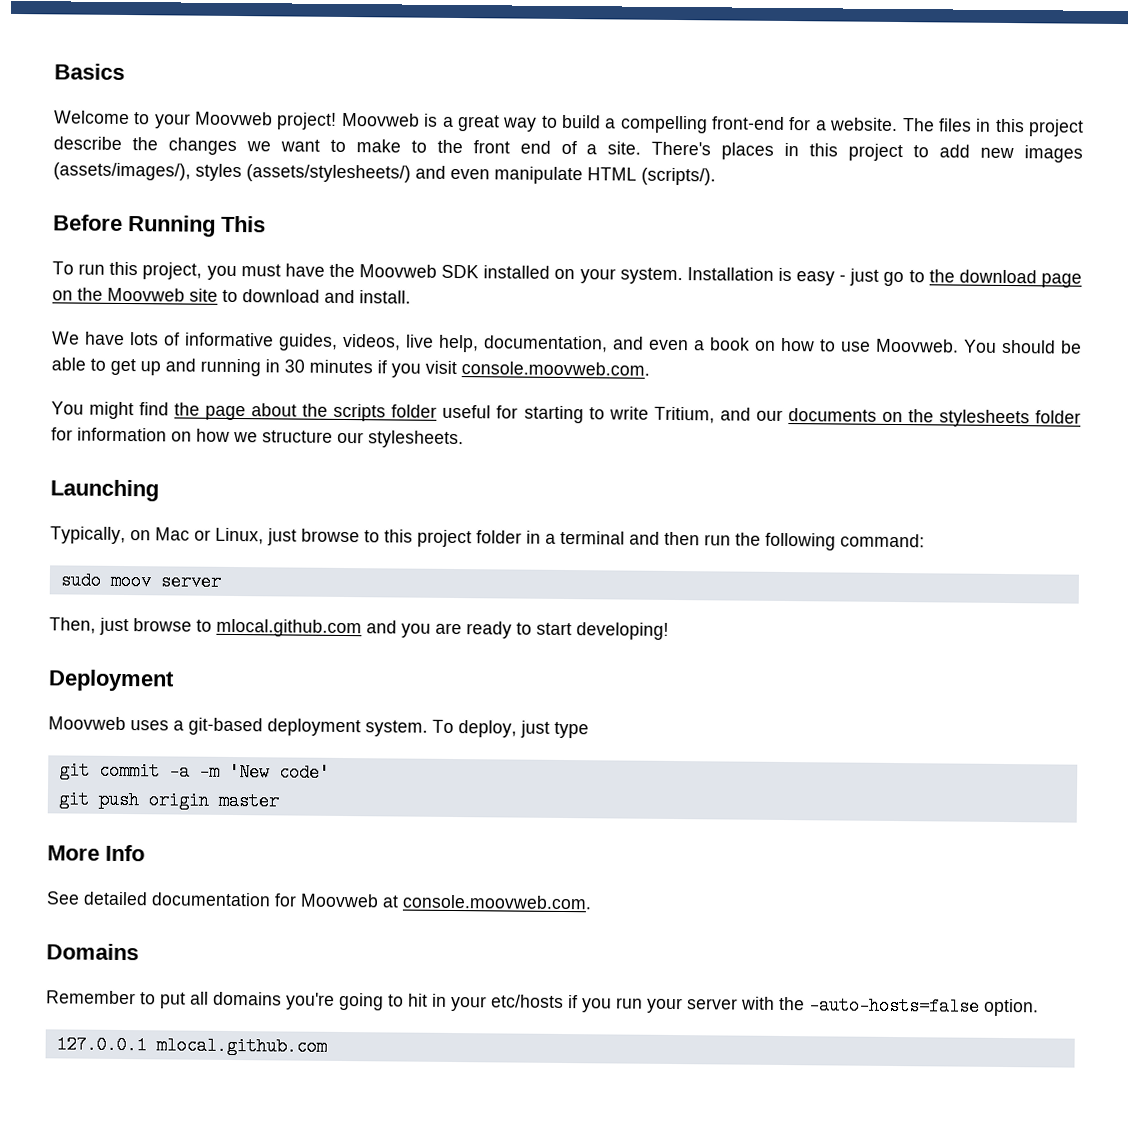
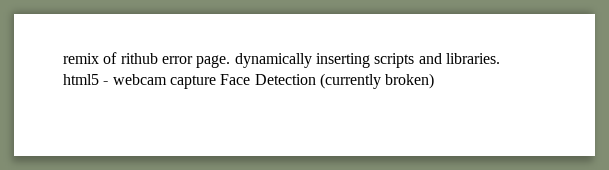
- Basics
- Welcome to your Moovweb project! Moovweb is a great way to build a compelling front-end for a website. The files in this project describe the changes we want to make to the front end of a site. There's places in this project to add new images (assets/images/), styles (assets/stylesheets/) and even manipulate HTML (scripts/).
- Before Running This
- To run this project, you must have the Moovweb SDK installed on your system. Installation is easy - just go to the download page on the Moovweb site to download and install.
- We have lots of informative guides, videos, live help, documentation, and even a book on how to use Moovweb. You should be able to get up and running in 30 minutes if you visit console.moovweb.com.
- You might find the page about the scripts folder useful for starting to write Tritium, and our documents on the stylesheets folder for information on how we structure our stylesheets.
- Launching
- Typically, on Mac or Linux, just browse to this project folder in a terminal and then run the following command:
- sudo moov server
- Then, just browse to mlocal.github.com and you are ready to start developing!
- Deployment
- Moovweb uses a git-based deployment system. To deploy, just type
- git commit -a -m 'New code'
- git push origin master
- More Info
- See detailed documentation for Moovweb at console.moovweb.com.
- Domains
- Remember to put all domains you're going to hit in your etc/hosts if you run your server with the -auto-hosts=false option.
- 127.0.0.1 mlocal.github.com
+ remix of rithub error page. dynamically inserting scripts and libraries. html5 - webcam capture Face Detection (currently broken)

